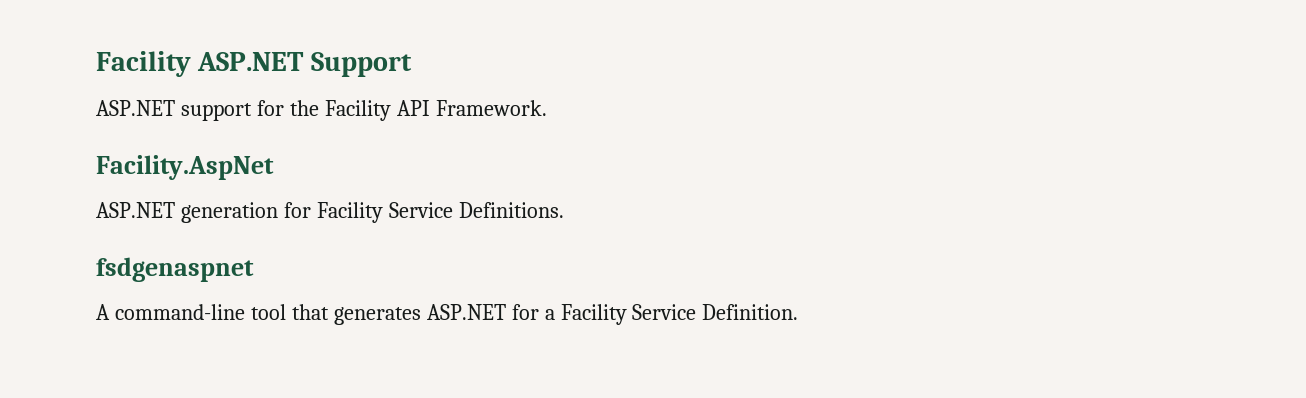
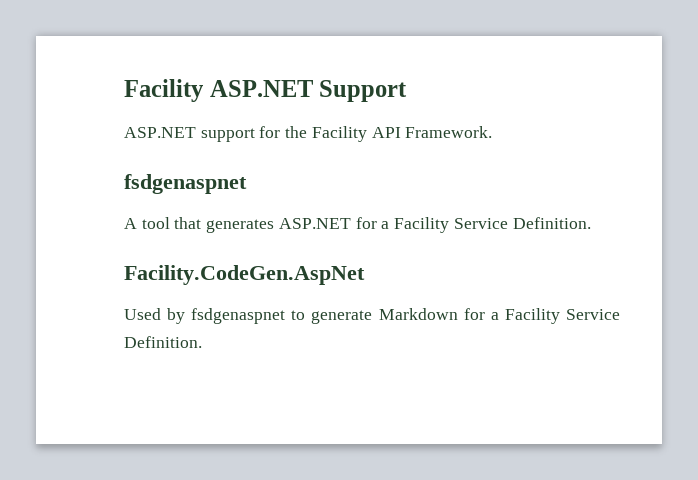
- Facility.AspNet
- ASP.NET generation for Facility Service Definitions.
- A command-line tool that generates ASP.NET for a Facility Service Definition.
+ A tool that generates ASP.NET for a Facility Service Definition.
+ Facility.CodeGen.AspNet
+ Used by fsdgenaspnet to generate Markdown for a Facility Service Definition.

